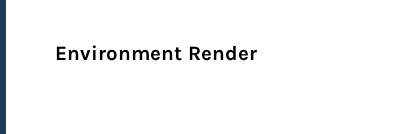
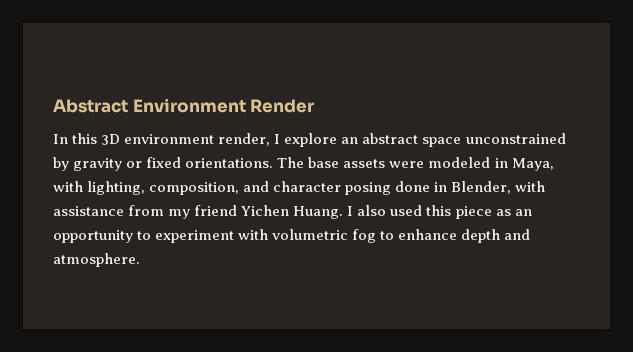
- Environment Render
+ Abstract Environment Render
+ In this 3D environment render, I explore an abstract space unconstrained by gravity or fixed orientations. The base assets were modeled in Maya, with lighting, composition, and character posing done in Blender, with assistance from my friend Yichen Huang. I also used this piece as an opportunity to experiment with volumetric fog to enhance depth and atmosphere.

